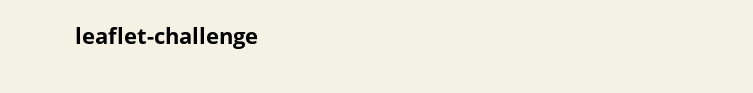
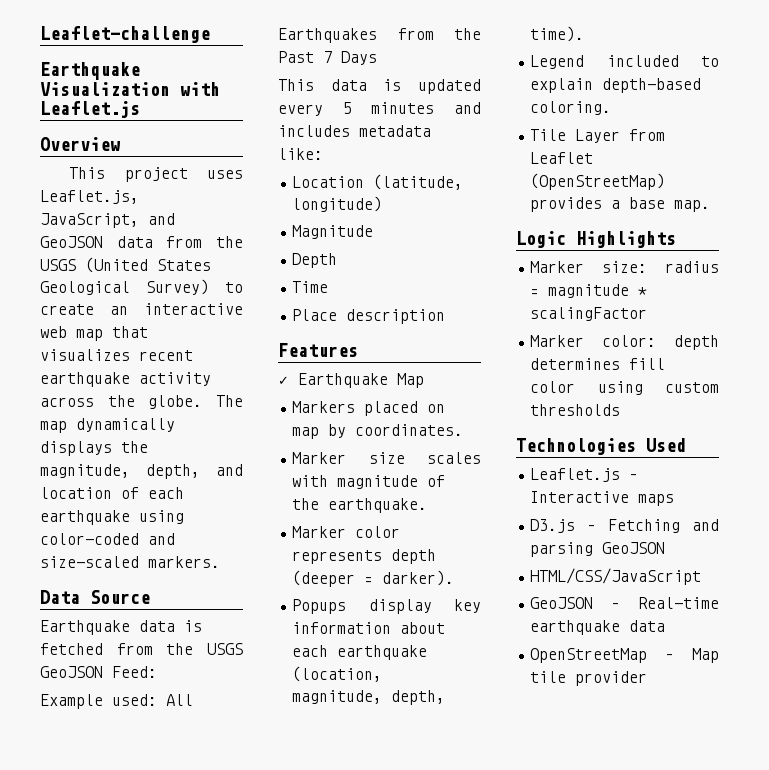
- leaflet-challenge
+ Leaflet-challenge
+ Earthquake Visualization with Leaflet.js
+ Overview
+ This project uses Leaflet.js, JavaScript, and GeoJSON data from the USGS (United States Geological Survey) to create an interactive web map that visualizes recent earthquake activity across the globe. The map dynamically displays the magnitude, depth, and location of each earthquake using color-coded and size-scaled markers.
+ Data Source
+ Earthquake data is fetched from the USGS GeoJSON Feed:
+ Example used: All Earthquakes from the Past 7 Days
+ This data is updated every 5 minutes and includes metadata like:
+ Location (latitude, longitude)
+ Magnitude
+ Depth
+ Time
+ Place description
+ Features
+ ✓ Earthquake Map
+ Markers placed on map by coordinates.
+ Marker size scales with magnitude of the earthquake.
+ Marker color represents depth (deeper = darker).
+ Popups display key information about each earthquake (location, magnitude, depth, time).
+ Legend included to explain depth-based coloring.
+ Tile Layer from Leaflet (OpenStreetMap) provides a base map.
+ Logic Highlights
+ Marker size: radius = magnitude * scalingFactor
+ Marker color: depth determines fill color using custom thresholds
+ Technologies Used
+ Leaflet.js – Interactive maps
+ D3.js – Fetching and parsing GeoJSON
+ HTML/CSS/JavaScript
+ GeoJSON – Real-time earthquake data
+ OpenStreetMap – Map tile provider

